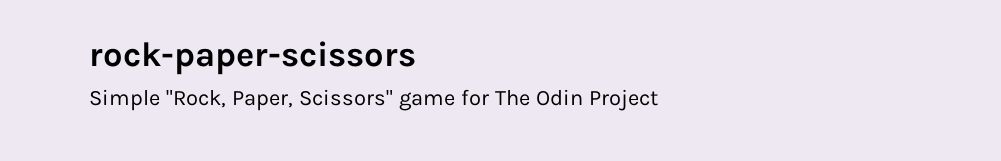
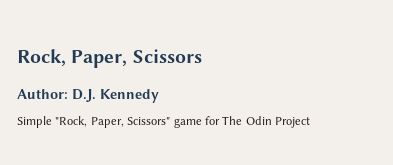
- rock-paper-scissors
+ Rock, Paper, Scissors
+ Author: D.J. Kennedy

